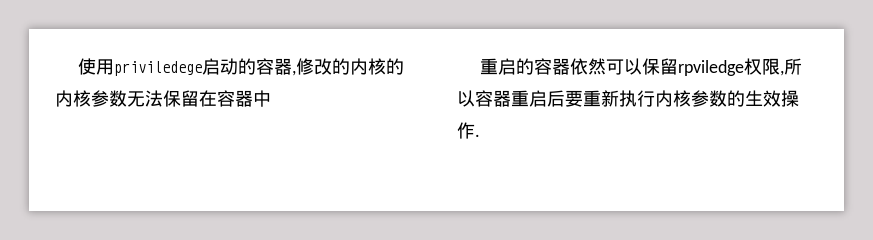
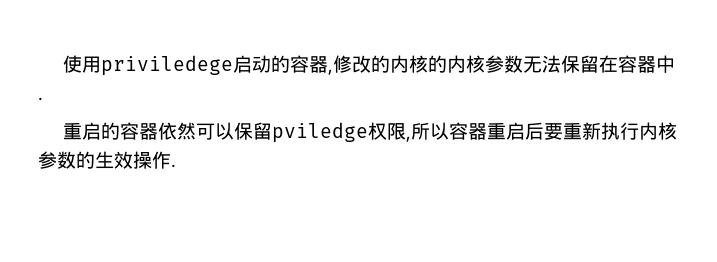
- 使用priviledege启动的容器,修改的内核的内核参数无法保留在容器中
+ 使用priviledege启动的容器,修改的内核的内核参数无法保留在容器中.
- 重启的容器依然可以保留rpviledge权限,所以容器重启后要重新执行内核参数的生效操作.
+ 重启的容器依然可以保留pviledge权限,所以容器重启后要重新执行内核参数的生效操作.

